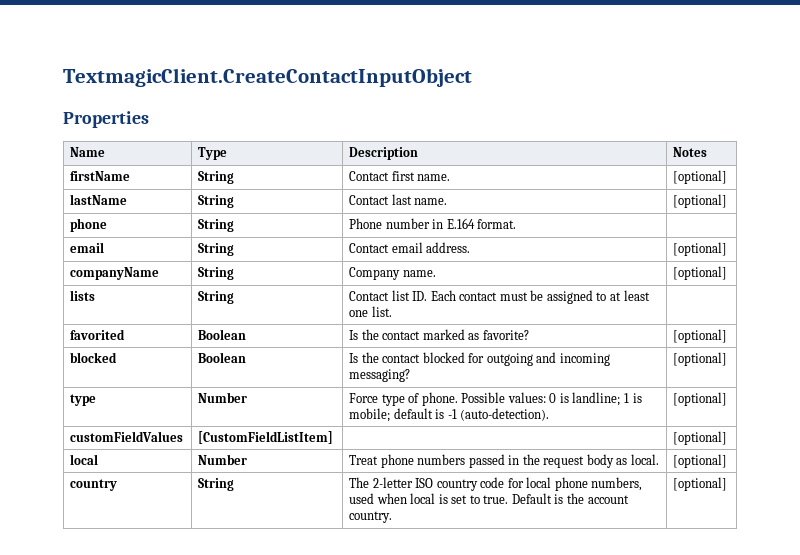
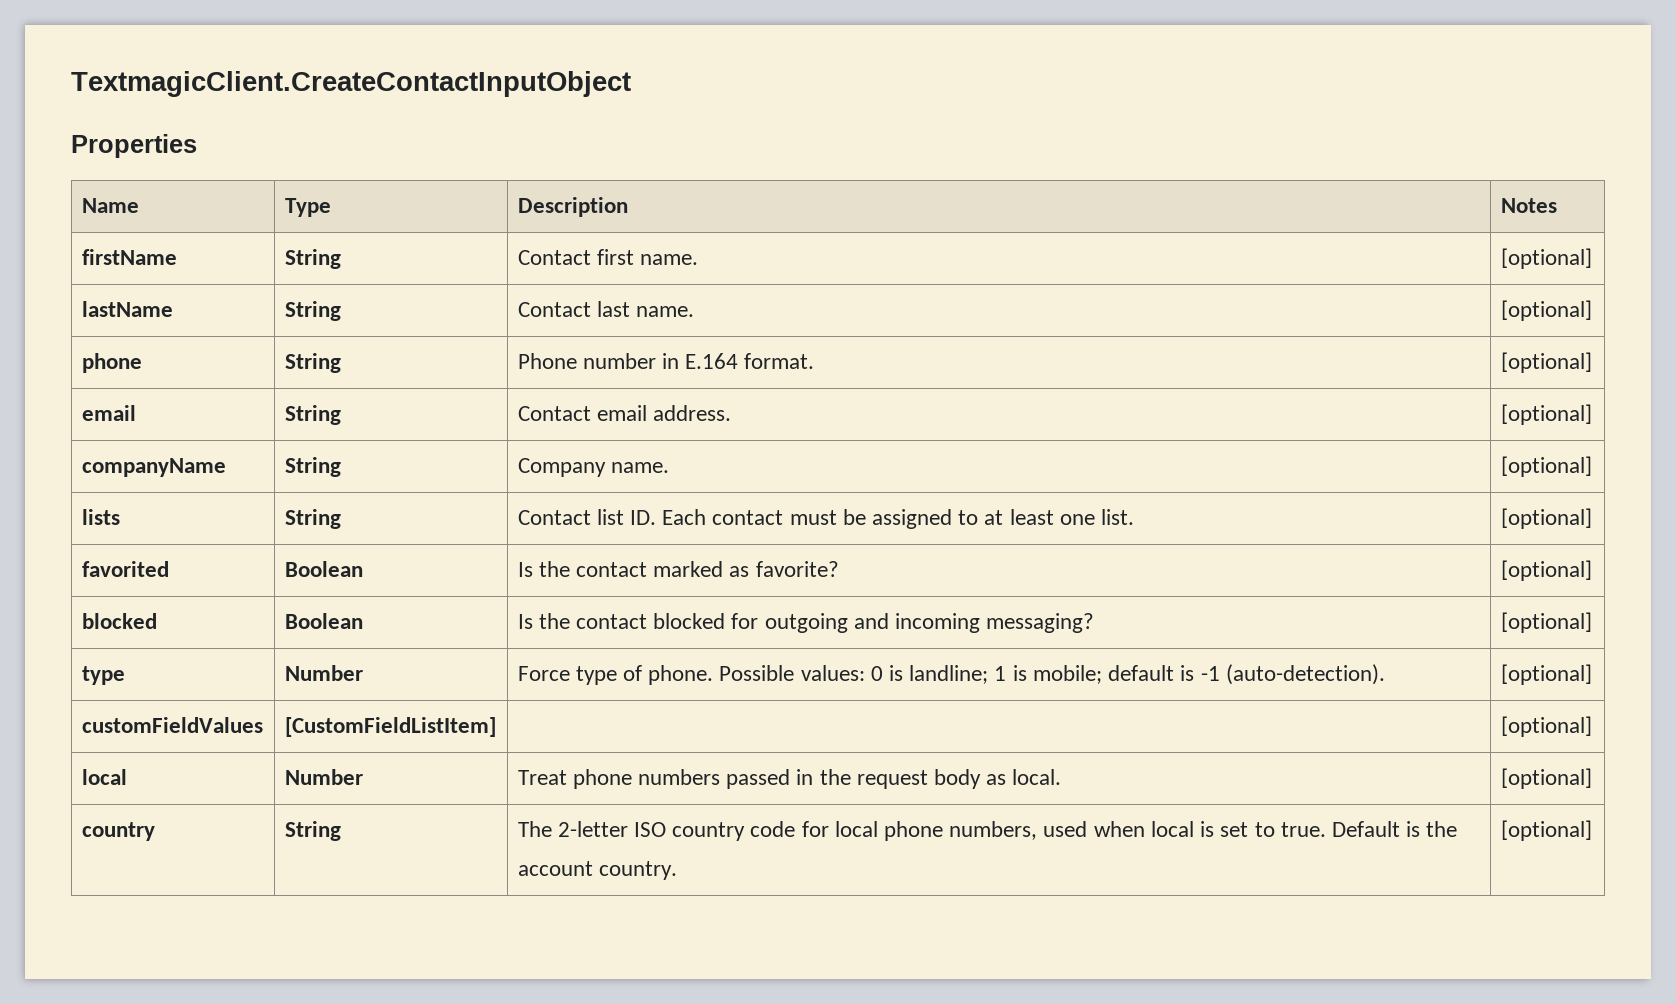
- phone | String | Phone number in E.164 format. |
+ phone | String | Phone number in E.164 format. | [optional]
- lists | String | Contact list ID. Each contact must be assigned to at least one list. |
+ lists | String | Contact list ID. Each contact must be assigned to at least one list. | [optional]

